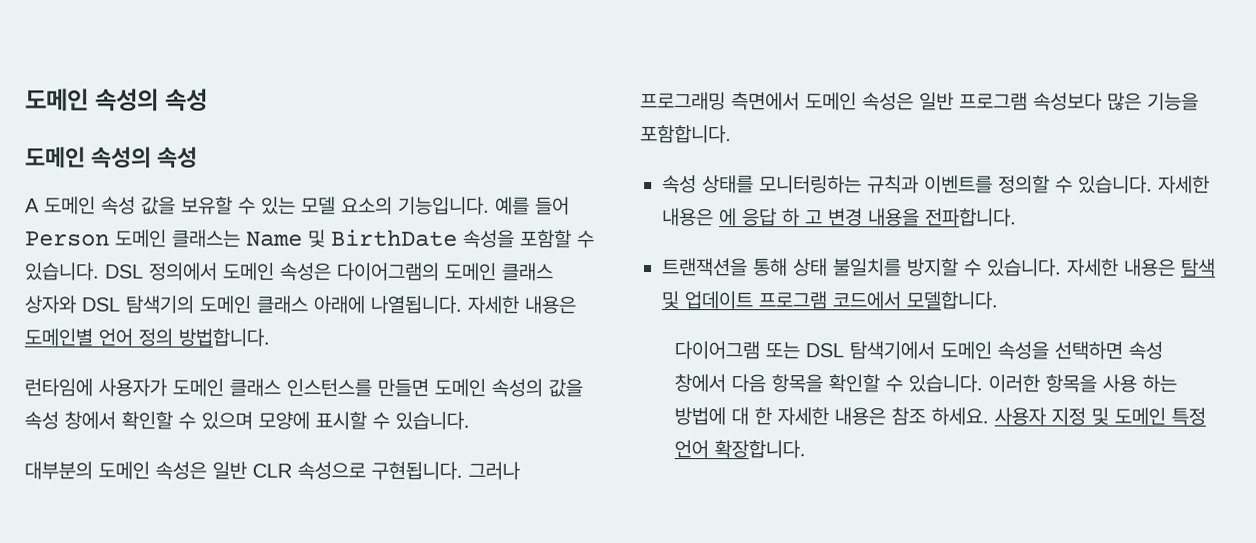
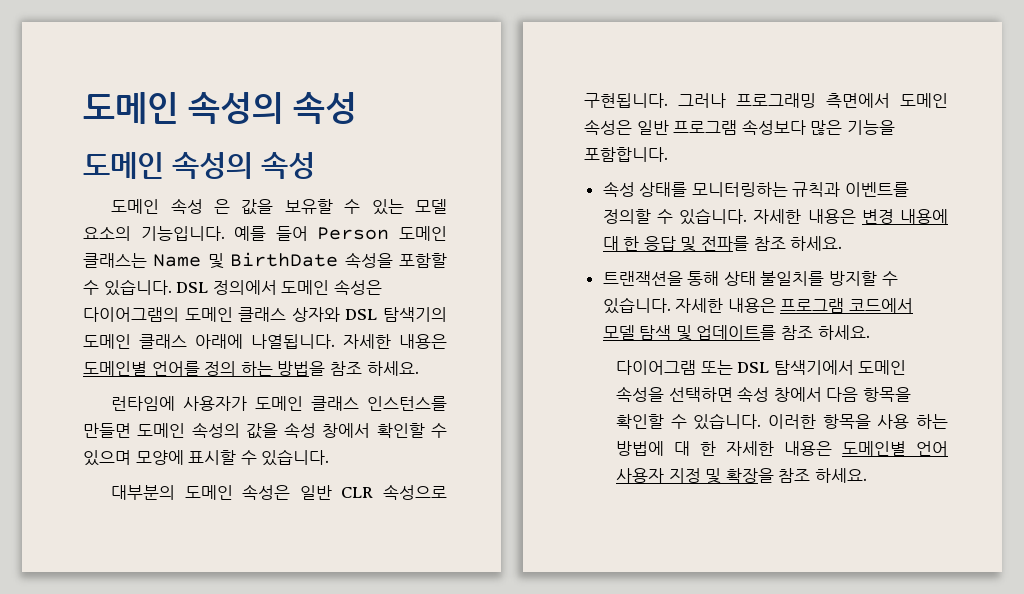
- A 도메인 속성 값을 보유할 수 있는 모델 요소의 기능입니다.
+ 도메인 속성 은 값을 보유할 수 있는 모델 요소의 기능입니다.
- 자세한 내용은 도메인별 언어 정의 방법합니다.
+ 자세한 내용은 도메인별 언어를 정의 하는 방법을 참조 하세요.
- 자세한 내용은 에 응답 하 고 변경 내용을 전파합니다.
+ 자세한 내용은 변경 내용에 대 한 응답 및 전파를 참조 하세요.
- 자세한 내용은 탐색 및 업데이트 프로그램 코드에서 모델합니다.
+ 자세한 내용은 프로그램 코드에서 모델 탐색 및 업데이트를 참조 하세요.
- 이러한 항목을 사용 하는 방법에 대 한 자세한 내용은 참조 하세요. 사용자 지정 및 도메인 특정 언어 확장합니다.
+ 이러한 항목을 사용 하는 방법에 대 한 자세한 내용은 도메인별 언어 사용자 지정 및 확장을 참조 하세요.

